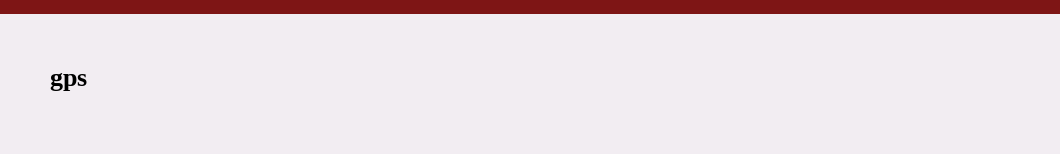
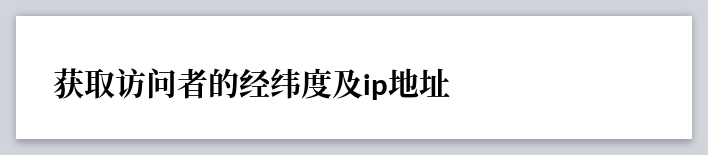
- gps
+ 获取访问者的经纬度及ip地址

